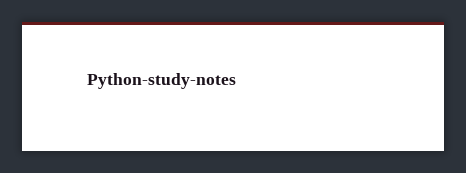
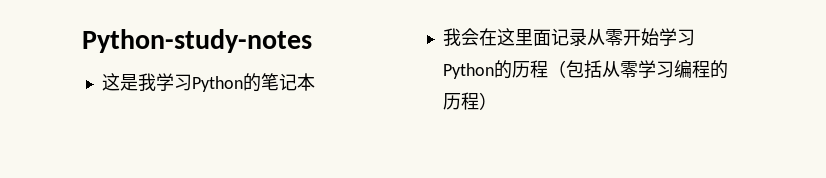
+ 这是我学习Python的笔记本
+ 我会在这里面记录从零开始学习Python的历程（包括从零学习编程的历程）

